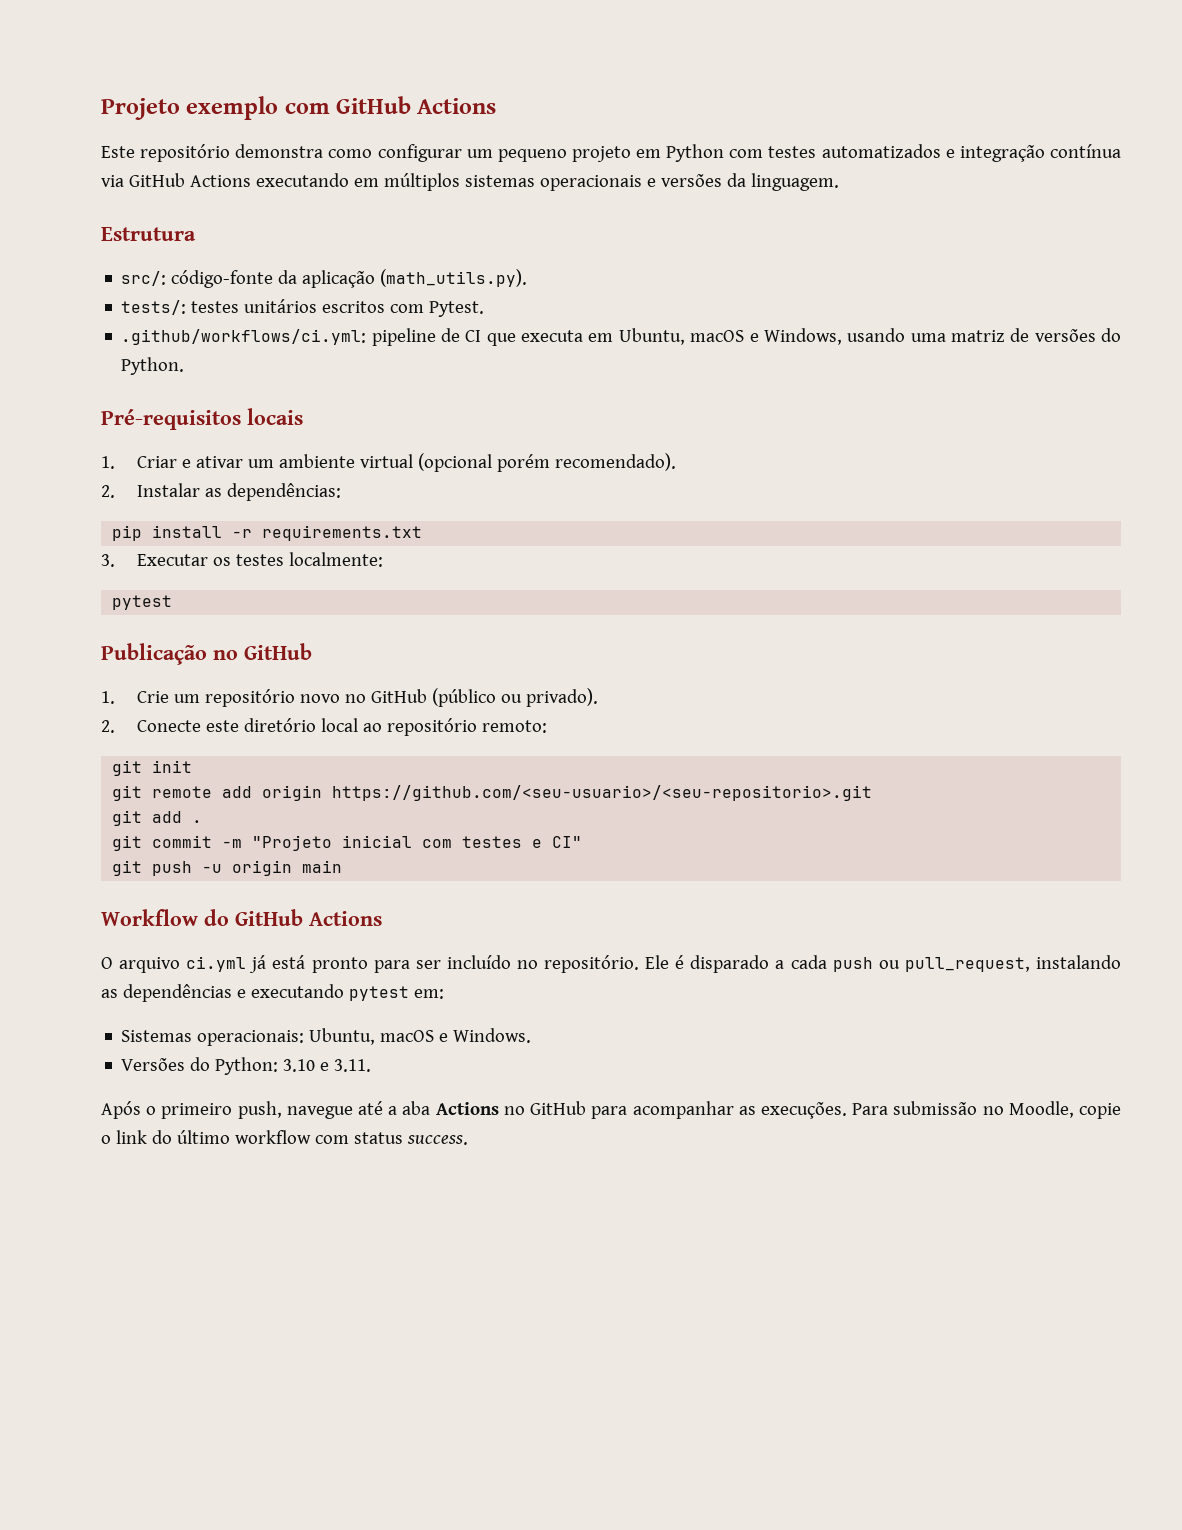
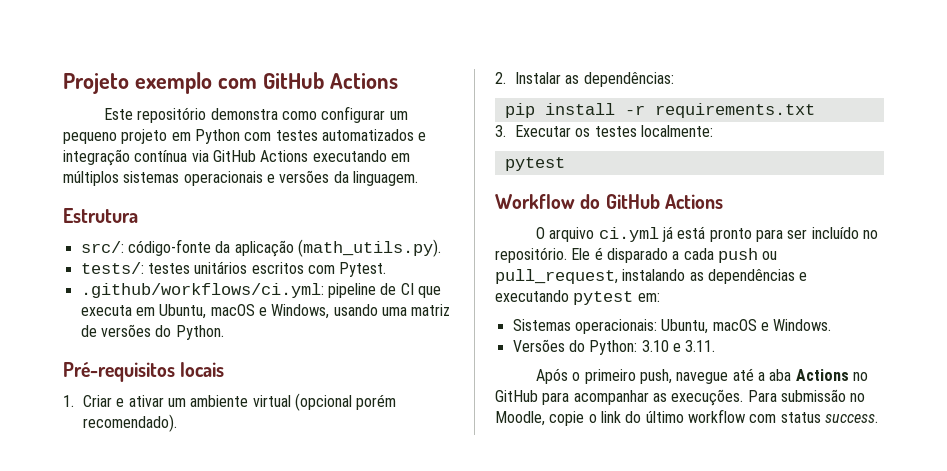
- Publicação no GitHub
- 1. Crie um repositório novo no GitHub (público ou privado).
- 2. Conecte este diretório local ao repositório remoto:
- git init
- git remote add origin https://github.com/<seu-usuario>/<seu-repositorio>.git
- git add .
- git commit -m "Projeto inicial com testes e CI"
- git push -u origin main

